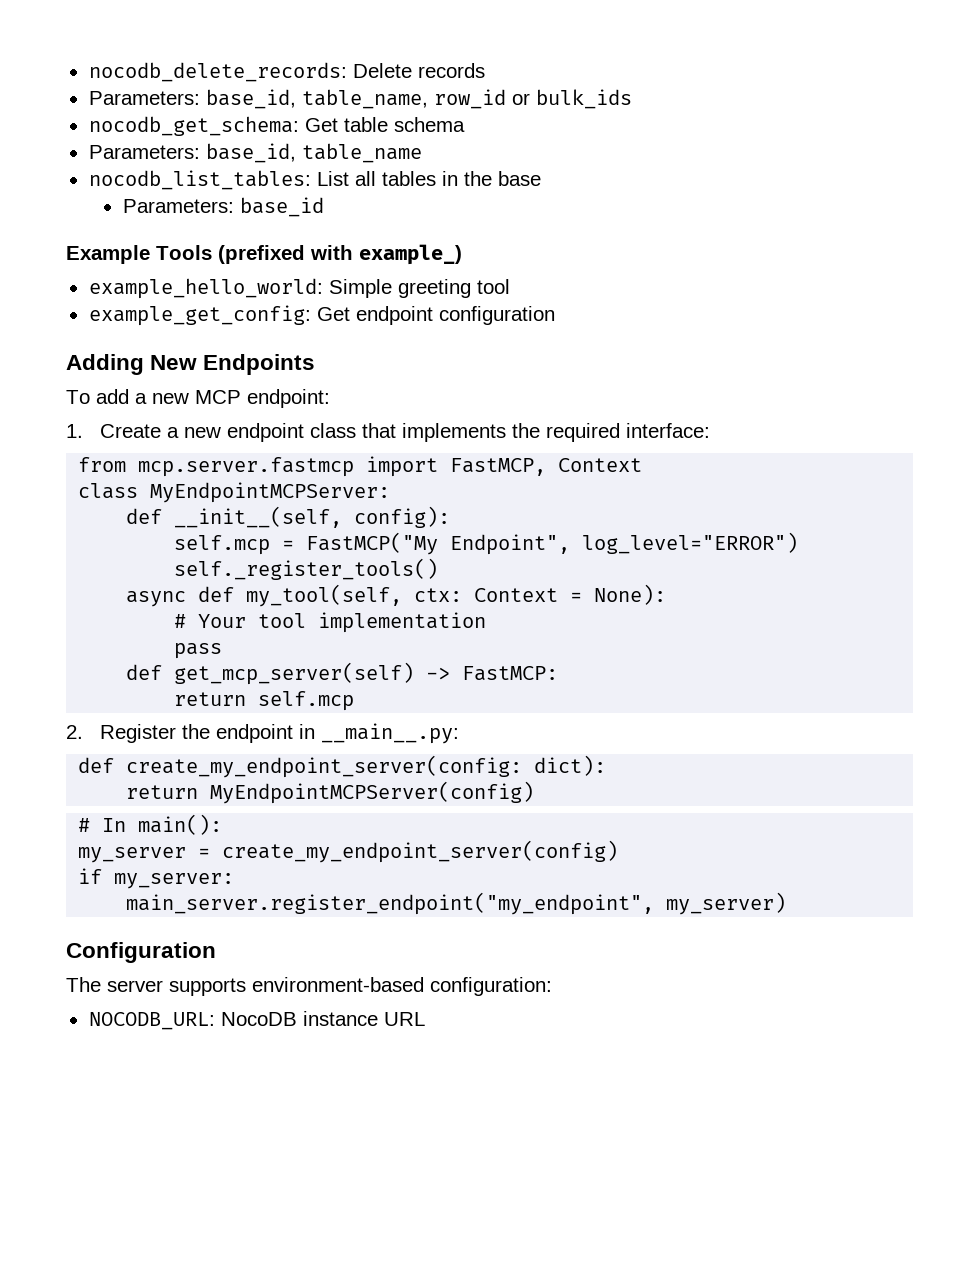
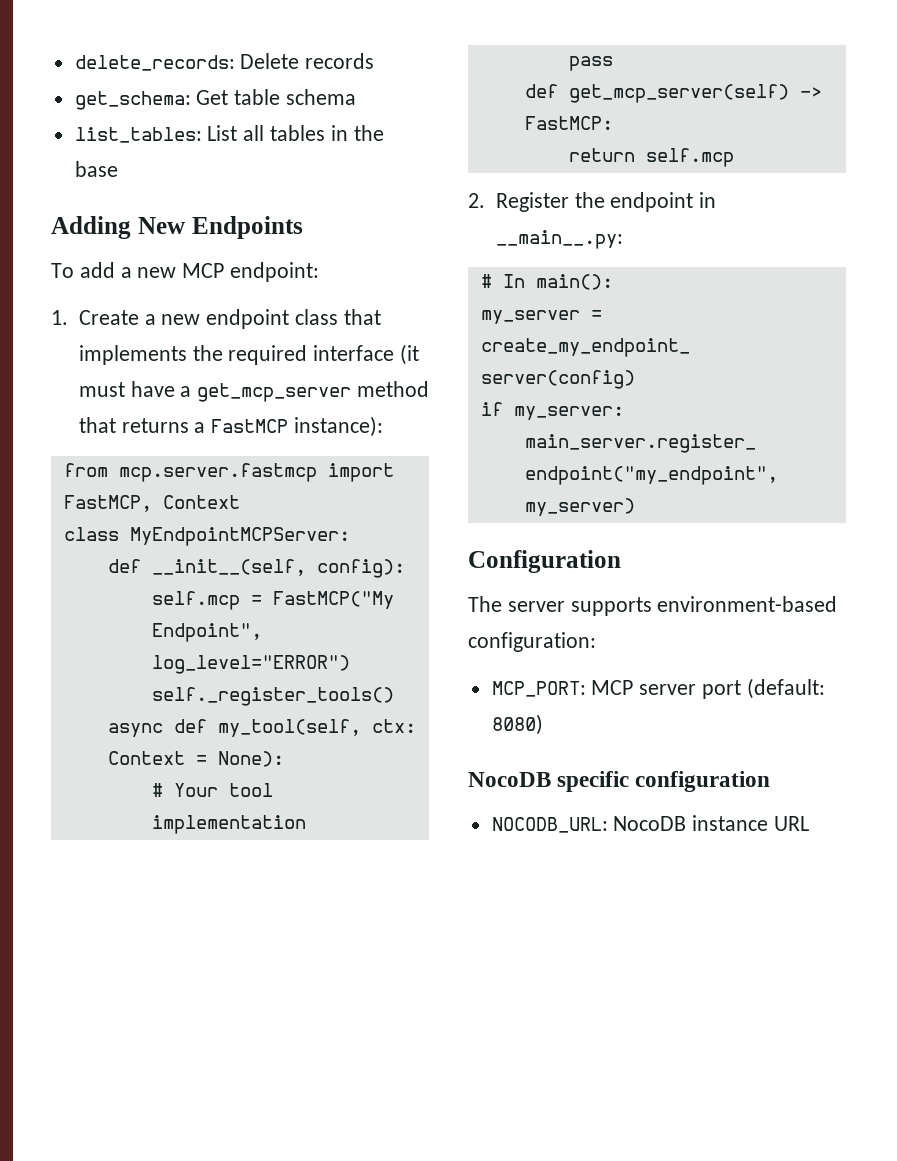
- nocodb_delete_records: Delete records
+ delete_records: Delete records
- Parameters: base_id, table_name, row_id or bulk_ids
- nocodb_get_schema: Get table schema
+ get_schema: Get table schema
- Parameters: base_id, table_name
- nocodb_list_tables: List all tables in the base
+ list_tables: List all tables in the base
- Parameters: base_id
- Example Tools (prefixed with example_)
- example_hello_world: Simple greeting tool
- example_get_config: Get endpoint configuration
- 1. Create a new endpoint class that implements the required interface:
+ 1. Create a new endpoint class that implements the required interface (it must have a get_mcp_server method that returns a FastMCP instance):
- def create_my_endpoint_server(config: dict):
- return MyEndpointMCPServer(config)
+ MCP_PORT: MCP server port (default: 8080)
+ NocoDB specific configuration

